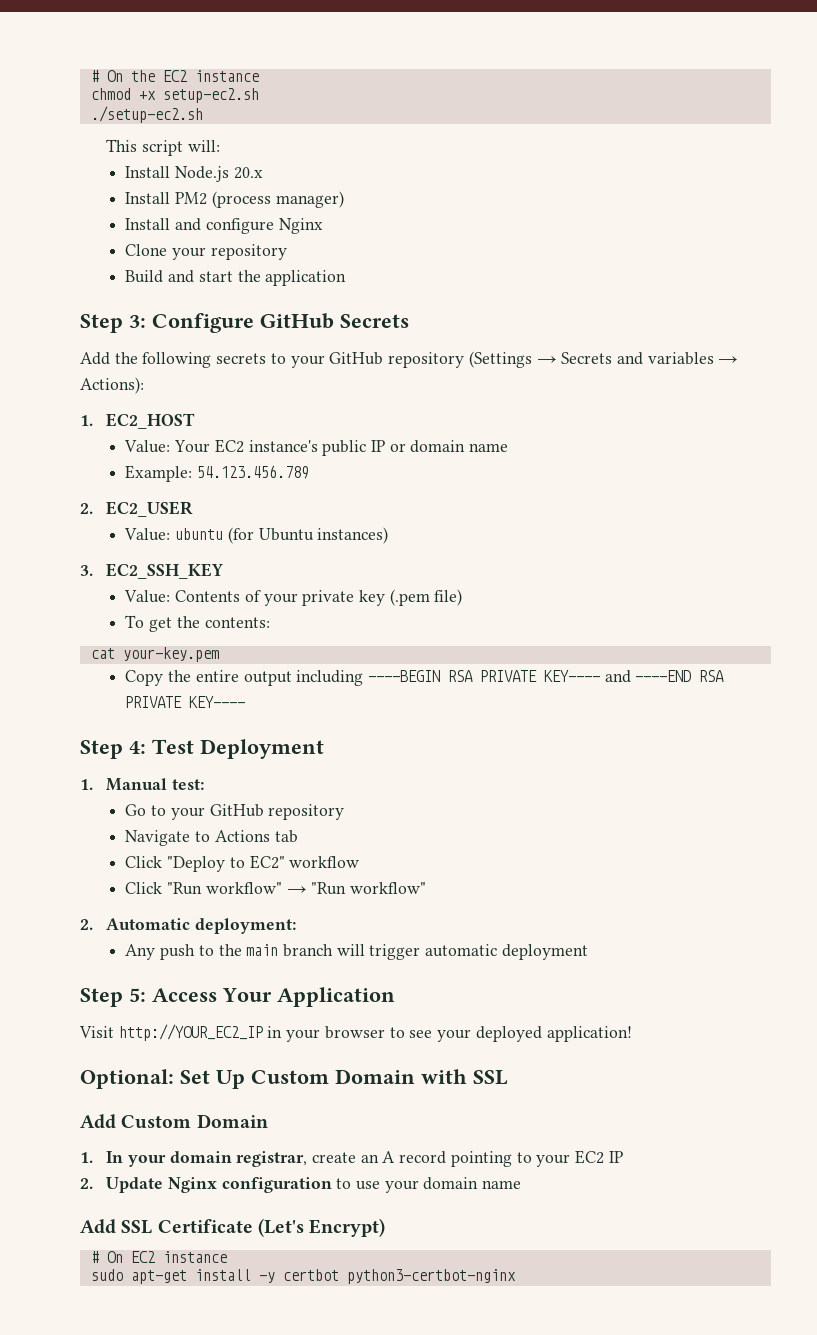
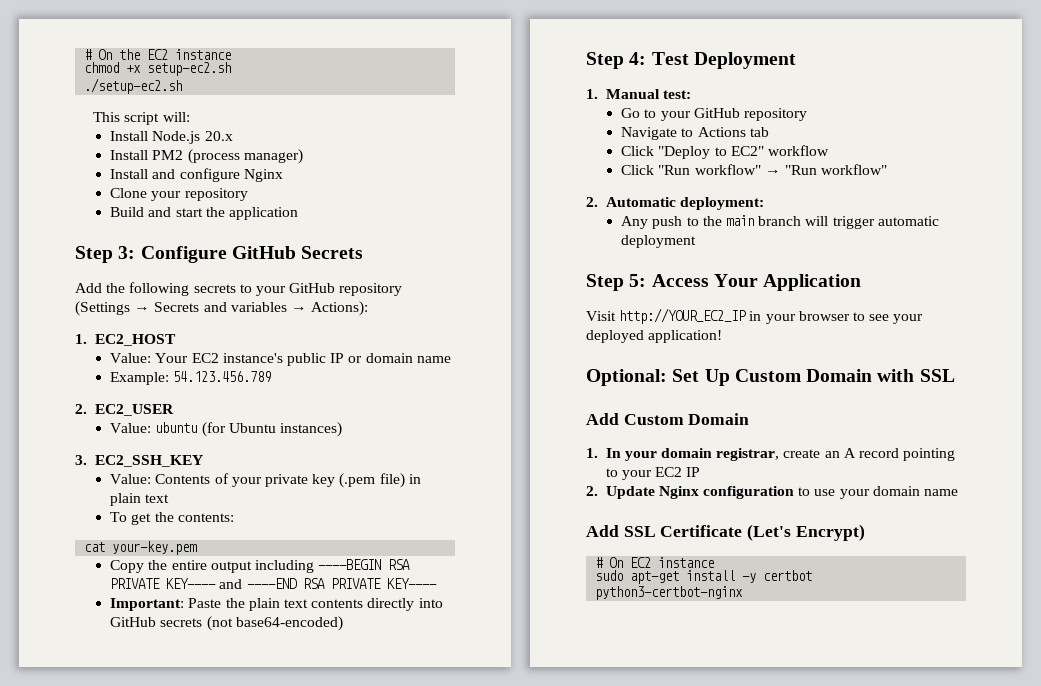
- Value: Contents of your private key (.pem file)
+ Value: Contents of your private key (.pem file) in plain text
+ Important: Paste the plain text contents directly into GitHub secrets (not base64-encoded)

